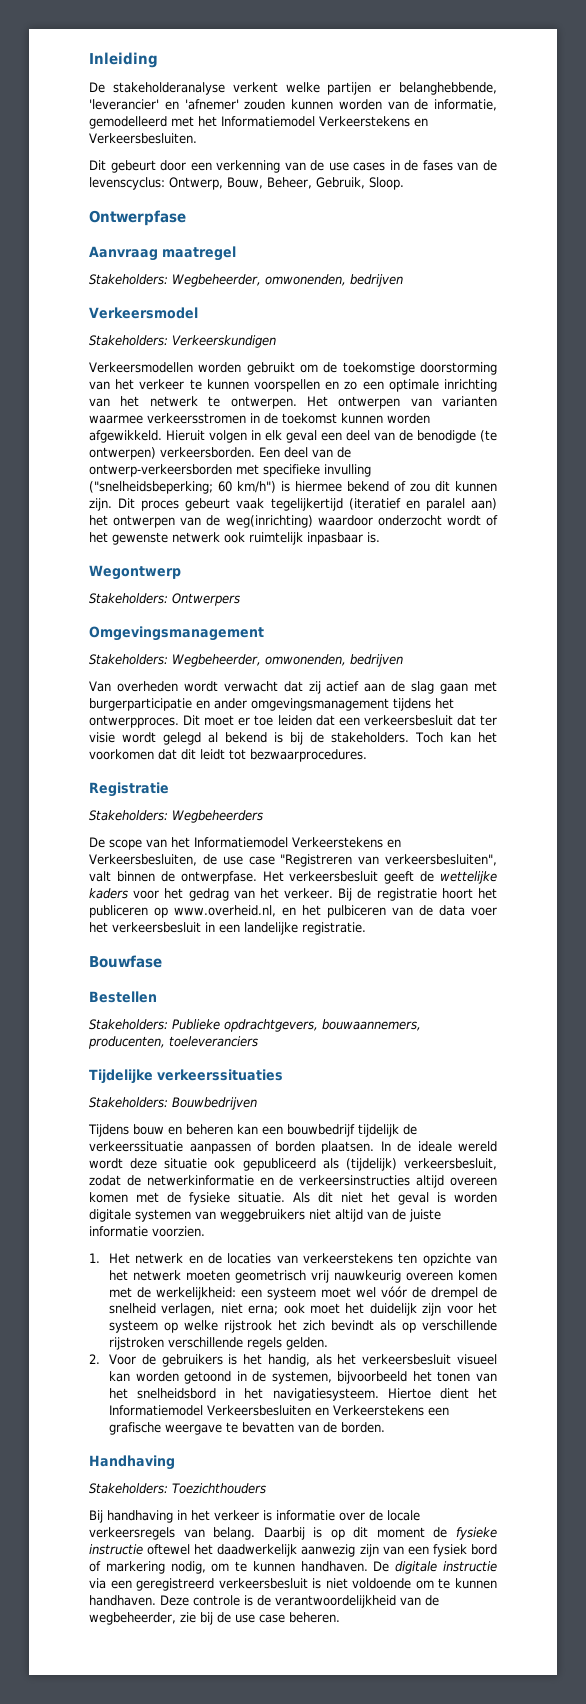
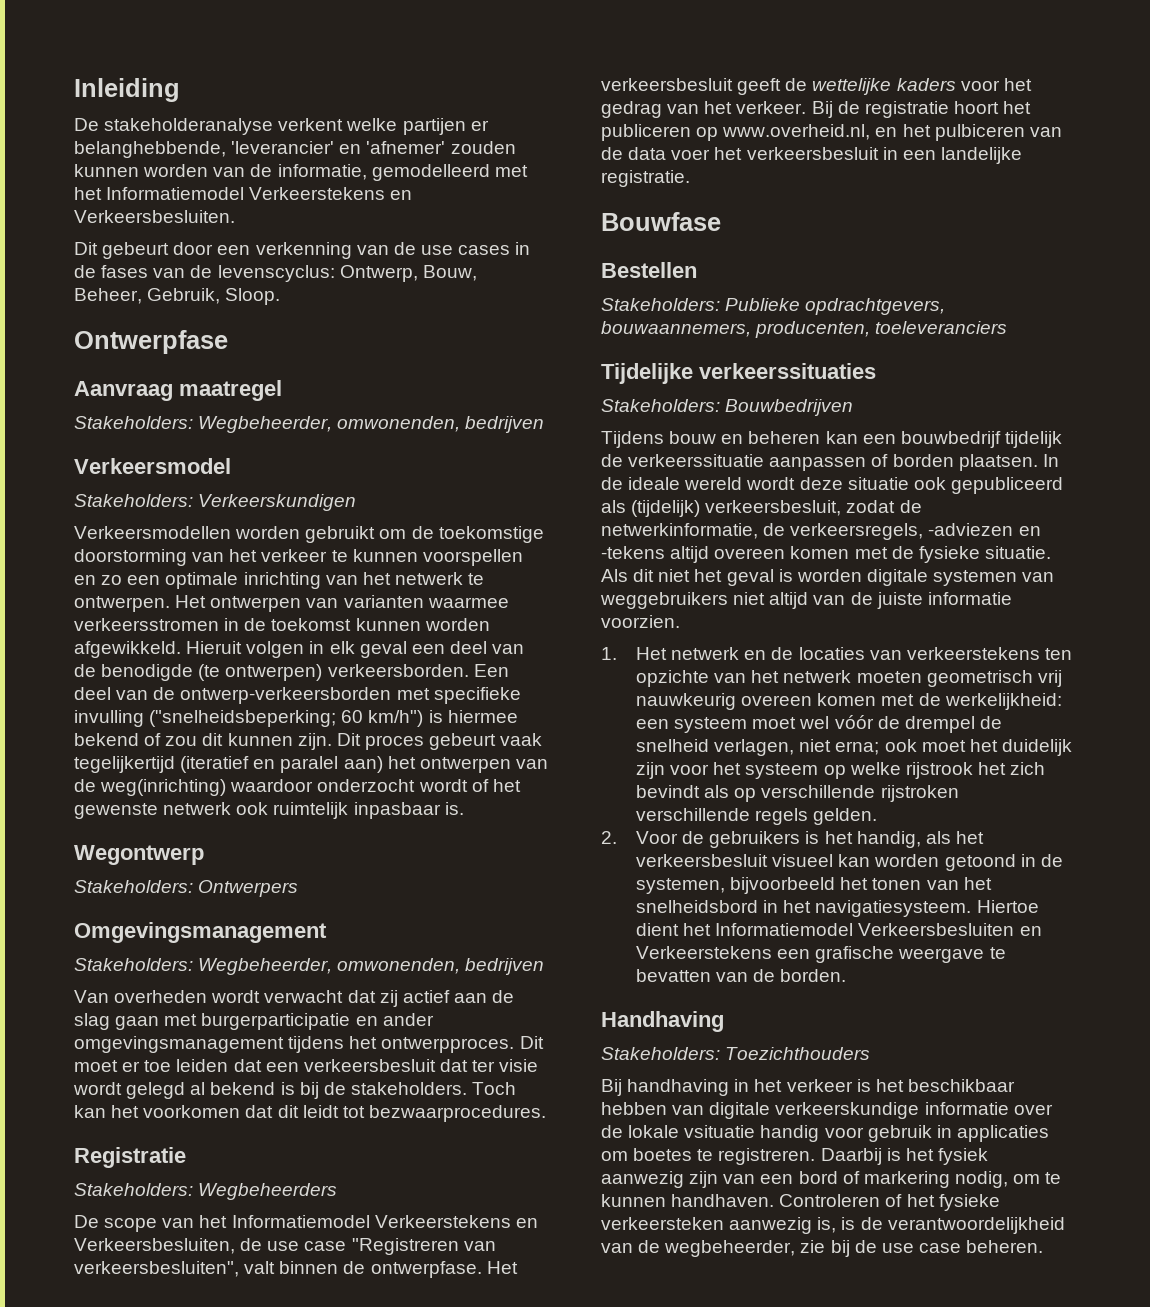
- In de ideale wereld wordt deze situatie ook gepubliceerd als (tijdelijk) verkeersbesluit, zodat de netwerkinformatie en de verkeersinstructies altijd overeen komen met de fysieke situatie.
+ In de ideale wereld wordt deze situatie ook gepubliceerd als (tijdelijk) verkeersbesluit, zodat de netwerkinformatie, de verkeersregels, -adviezen en -tekens altijd overeen komen met de fysieke situatie.
- Bij handhaving in het verkeer is informatie over de locale verkeersregels van belang. Daarbij is op dit moment de fysieke instructie oftewel het daadwerkelijk aanwezig zijn van een fysiek bord of markering nodig, om te kunnen handhaven.
+ Bij handhaving in het verkeer is het beschikbaar hebben van digitale verkeerskundige informatie over de lokale vsituatie handig voor gebruik in applicaties om boetes te registreren. Daarbij is het fysiek aanwezig zijn van een bord of markering nodig, om te kunnen handhaven.
- De digitale instructie via een geregistreerd verkeersbesluit is niet voldoende om te kunnen handhaven. Deze controle is de verantwoordelijkheid van de wegbeheerder, zie bij de use case beheren.
+ Controleren of het fysieke verkeersteken aanwezig is, is de verantwoordelijkheid van de wegbeheerder, zie bij de use case beheren.

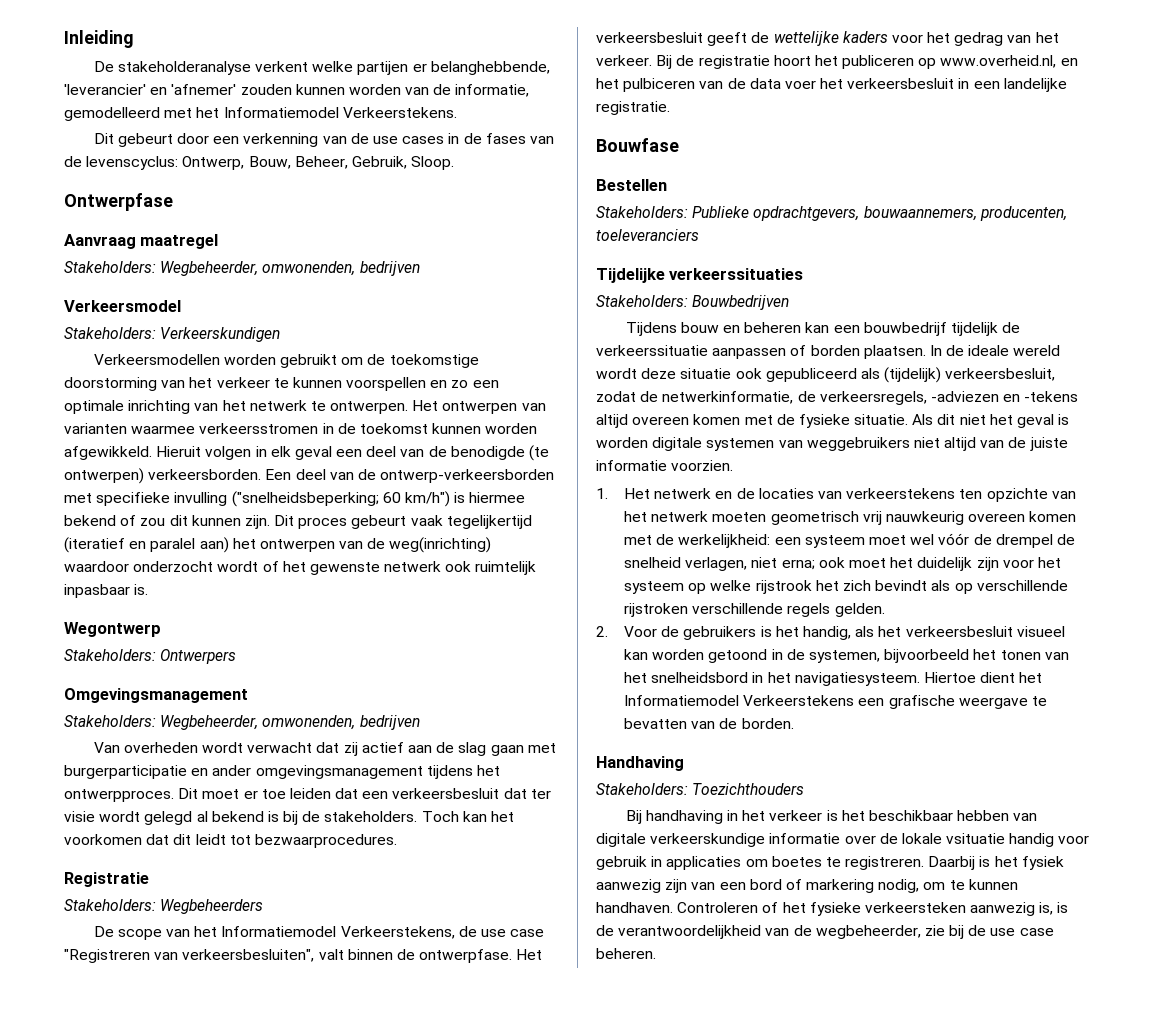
- De stakeholderanalyse verkent welke partijen er belanghebbende, 'leverancier' en 'afnemer' zouden kunnen worden van de informatie, gemodelleerd met het Informatiemodel Verkeerstekens en Verkeersbesluiten.
+ De stakeholderanalyse verkent welke partijen er belanghebbende, 'leverancier' en 'afnemer' zouden kunnen worden van de informatie, gemodelleerd met het Informatiemodel Verkeerstekens.
- De scope van het Informatiemodel Verkeerstekens en Verkeersbesluiten, de use case "Registreren van verkeersbesluiten", valt binnen de ontwerpfase.
+ De scope van het Informatiemodel Verkeerstekens, de use case "Registreren van verkeersbesluiten", valt binnen de ontwerpfase.
- Hiertoe dient het Informatiemodel Verkeersbesluiten en Verkeerstekens een grafische weergave te bevatten van de borden.
+ Hiertoe dient het Informatiemodel Verkeerstekens een grafische weergave te bevatten van de borden.

